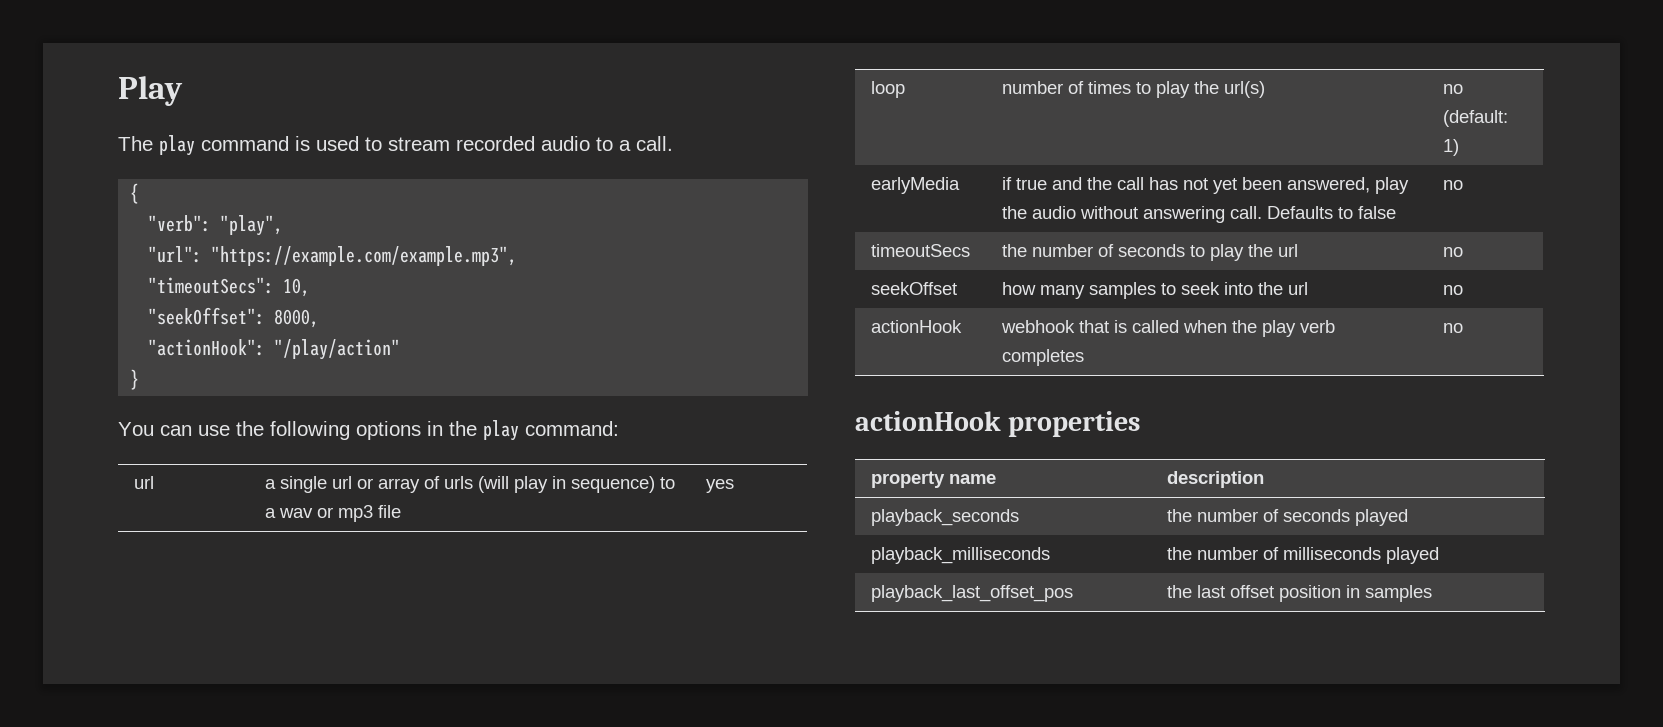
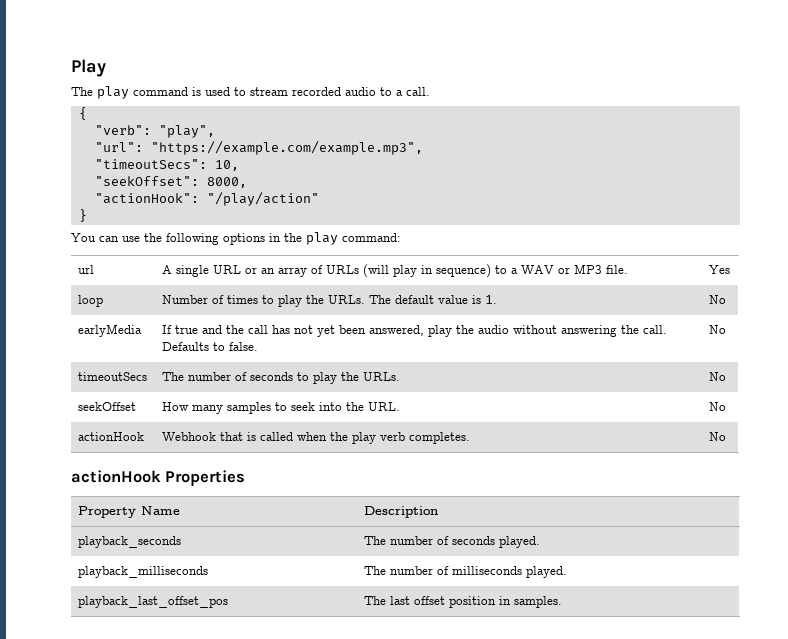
- url | a single url or array of urls (will play in sequence) to a wav or mp3 file | yes
+ url | A single URL or an array of URLs (will play in sequence) to a WAV or MP3 file. | Yes
- loop | number of times to play the url(s) | no (default: 1)
+ loop | Number of times to play the URLs. The default value is 1. | No
- earlyMedia | if true and the call has not yet been answered, play the audio without answering call. Defaults to false | no
+ earlyMedia | If true and the call has not yet been answered, play the audio without answering the call. Defaults to false. | No
- timeoutSecs | the number of seconds to play the url | no
+ timeoutSecs | The number of seconds to play the URLs. | No
- seekOffset | how many samples to seek into the url | no
+ seekOffset | How many samples to seek into the URL. | No
- actionHook | webhook that is called when the play verb completes | no
- actionHook properties
- property name | description
+ actionHook | Webhook that is called when the play verb completes. | No
+ actionHook Properties
+ Property Name | Description
- playback_seconds | the number of seconds played
+ playback_seconds | The number of seconds played.
- playback_milliseconds | the number of milliseconds played
+ playback_milliseconds | The number of milliseconds played.
- playback_last_offset_pos | the last offset position in samples
+ playback_last_offset_pos | The last offset position in samples.

